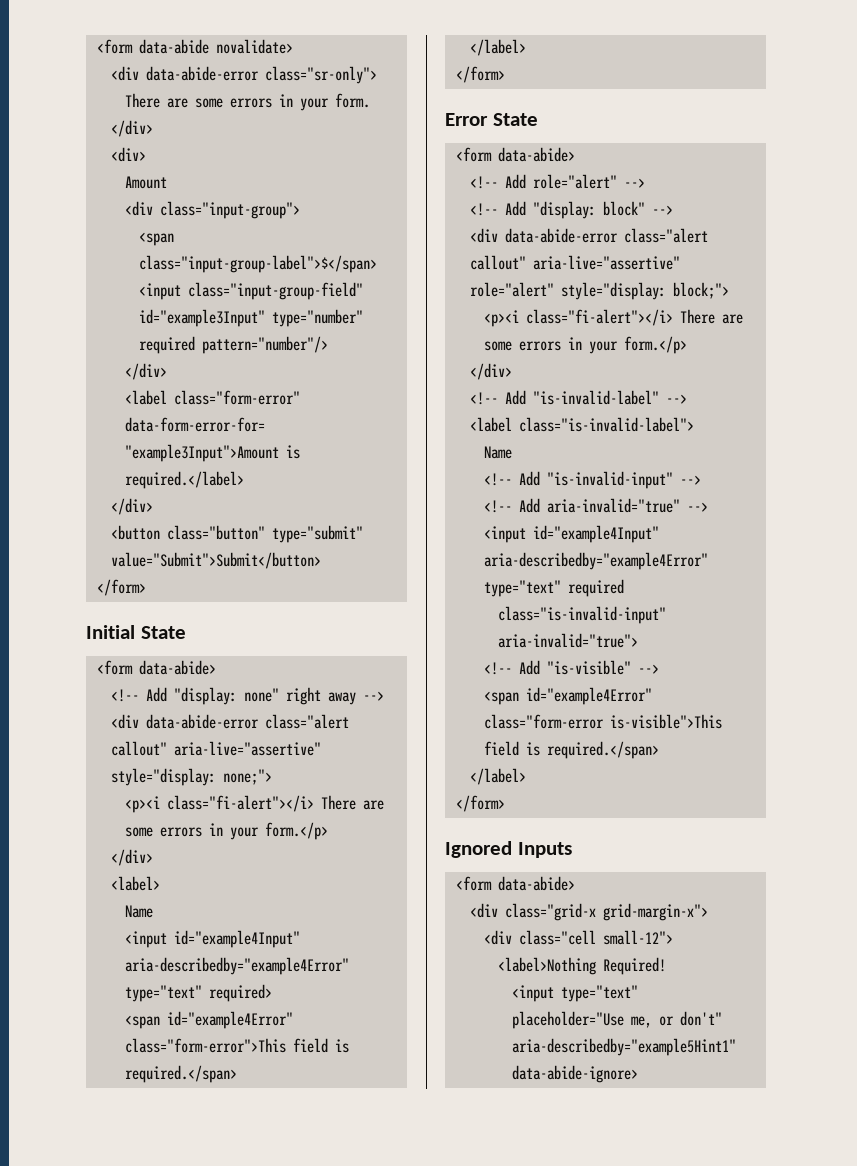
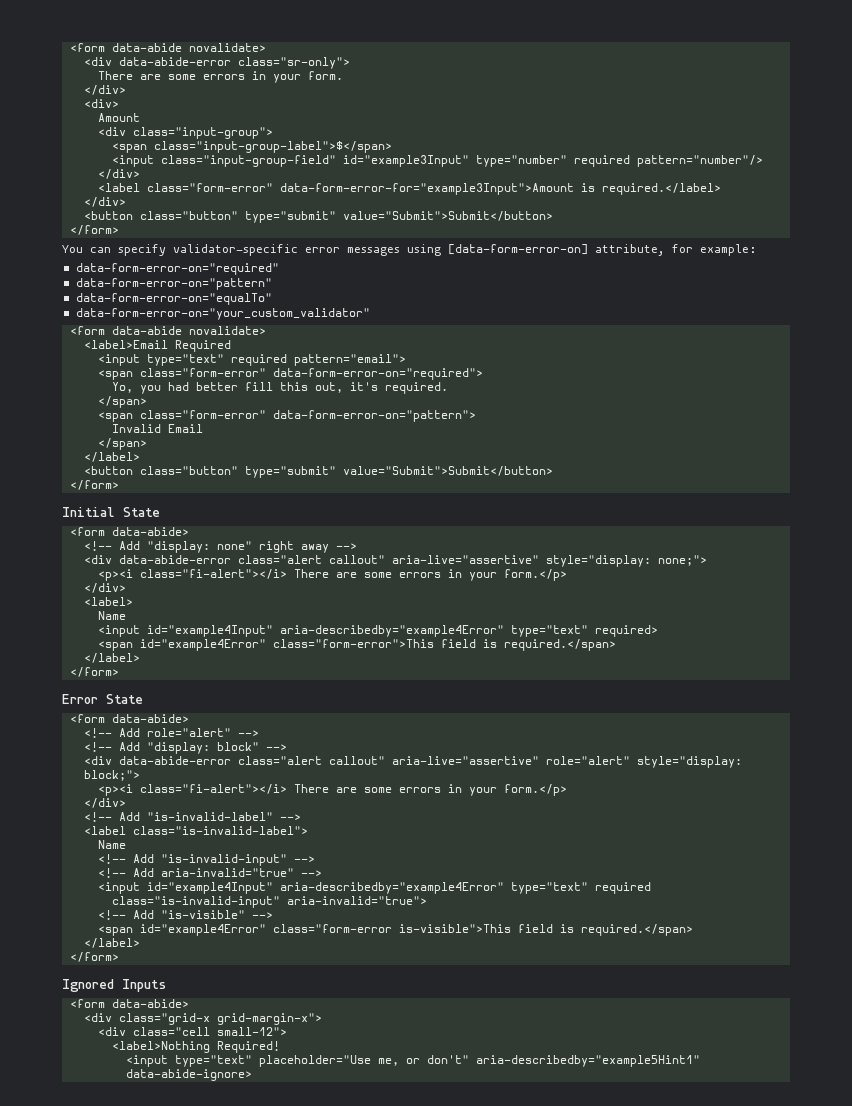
+ You can specify validator-specific error messages using [data-form-error-on] attribute, for example:
+ data-form-error-on="required"
+ data-form-error-on="pattern"
+ data-form-error-on="equalTo"
+ data-form-error-on="your_custom_validator"
+ <form data-abide novalidate>
+ <label>Email Required
+ <input type="text" required pattern="email">
+ <span class="form-error" data-form-error-on="required">
+ Yo, you had better fill this out, it's required.
+ </span>
+ <span class="form-error" data-form-error-on="pattern">
+ Invalid Email
+ </span>
+ </label>
+ <button class="button" type="submit" value="Submit">Submit</button>
+ </form>

